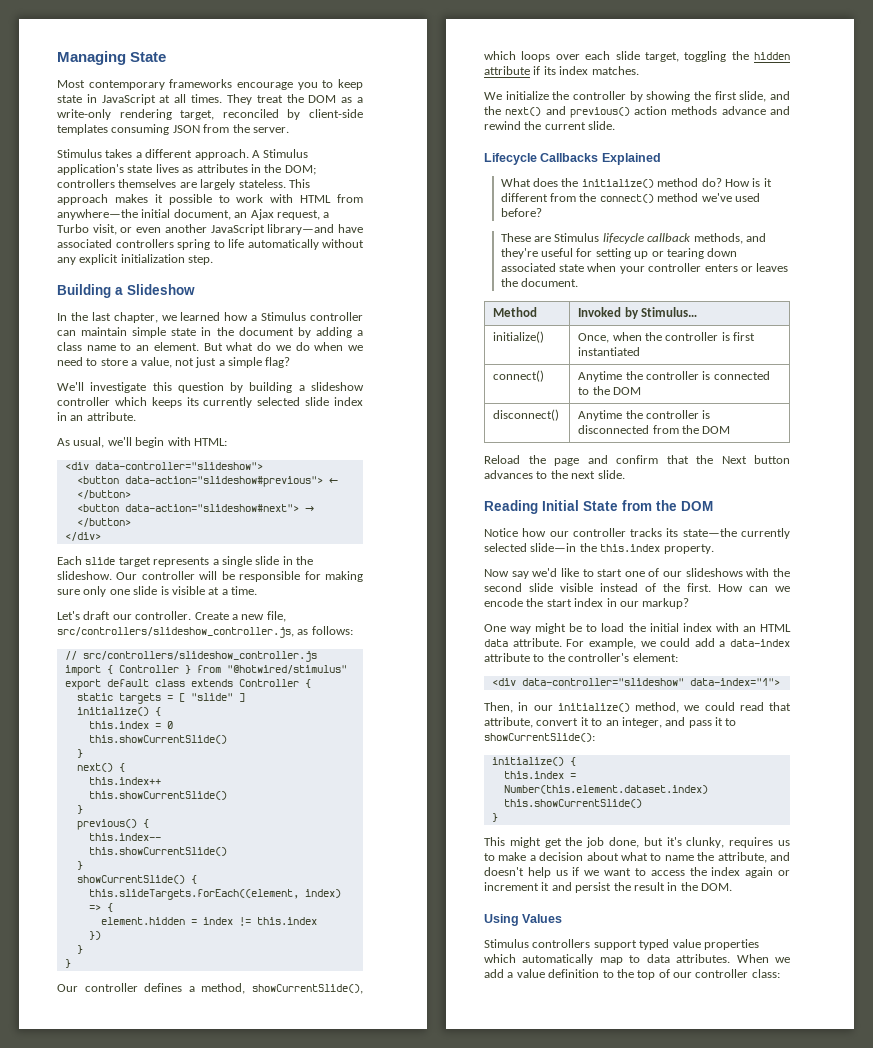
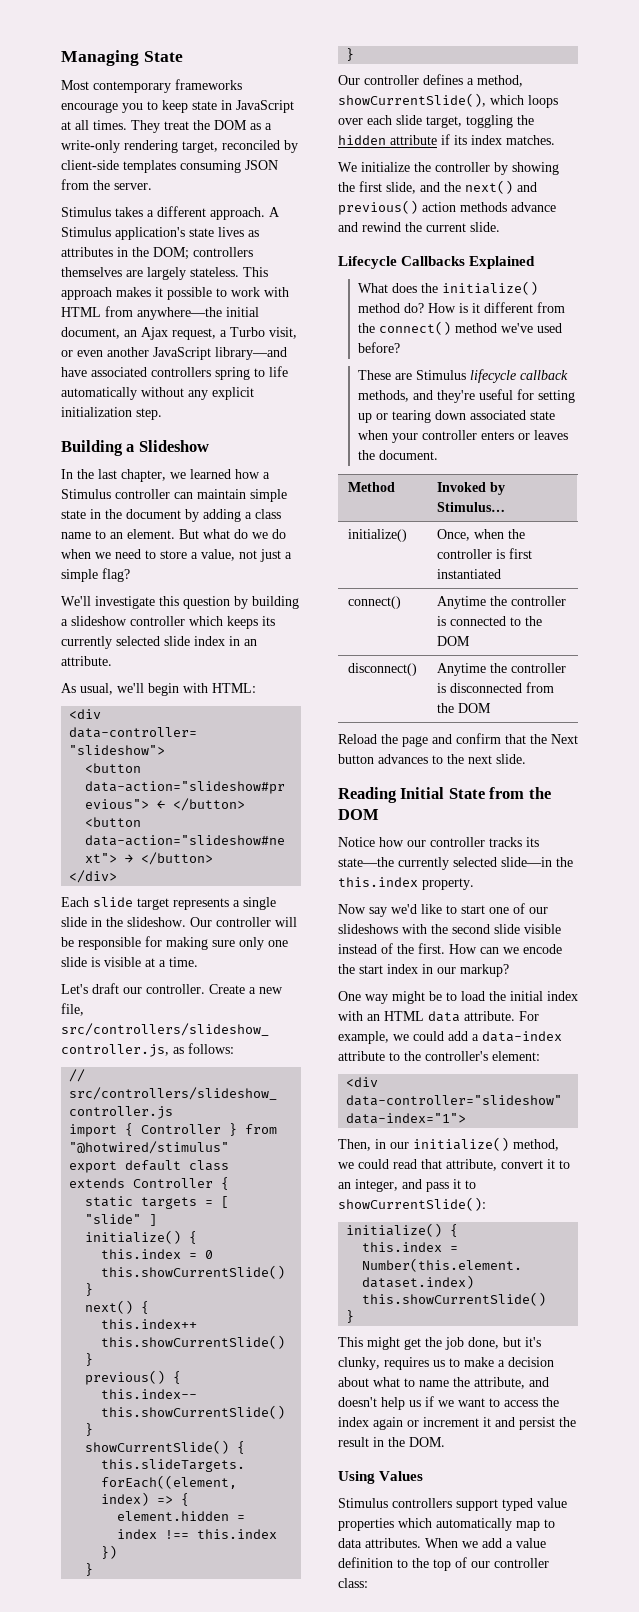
- element.hidden = index != this.index
+ element.hidden = index !== this.index

